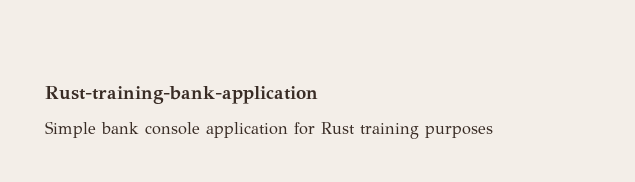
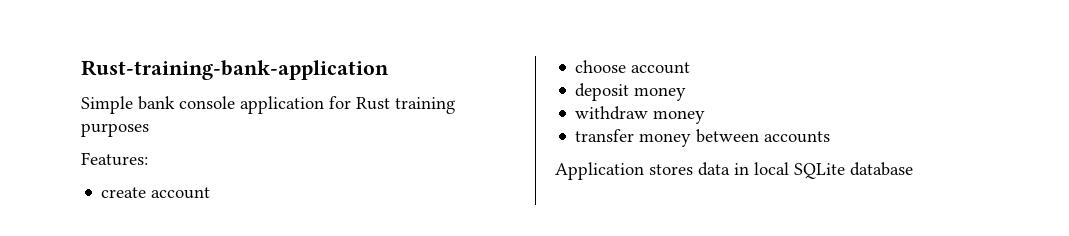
+ Features:
+ create account
+ choose account
+ deposit money
+ withdraw money
+ transfer money between accounts
+ Application stores data in local SQLite database

